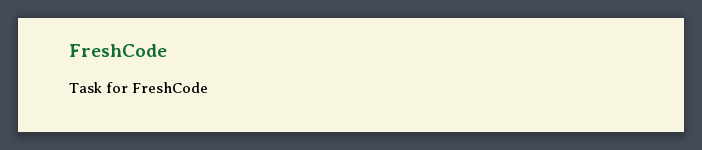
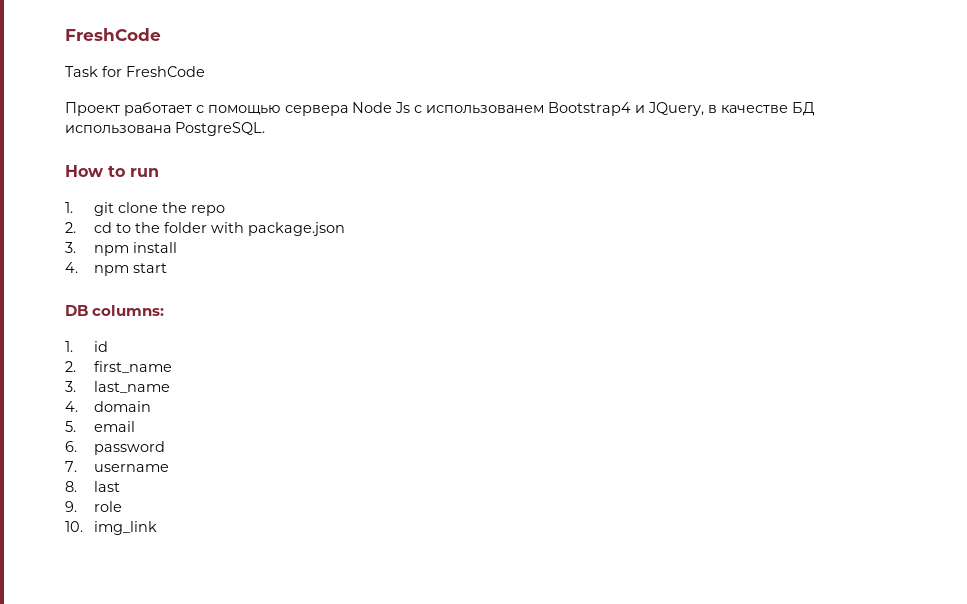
+ Проект работает с помощью сервера Node Js с использованем Bootstrap4 и JQuery, в качестве БД использована PostgreSQL.
+ How to run
+ 1. git clone the repo
+ 2. cd to the folder with package.json
+ 3. npm install
+ 4. npm start
+ DB columns:
+ 1. id
+ 2. first_name
+ 3. last_name
+ 4. domain
+ 5. email
+ 6. password
+ 7. username
+ 8. last
+ 9. role
+ 10. img_link

